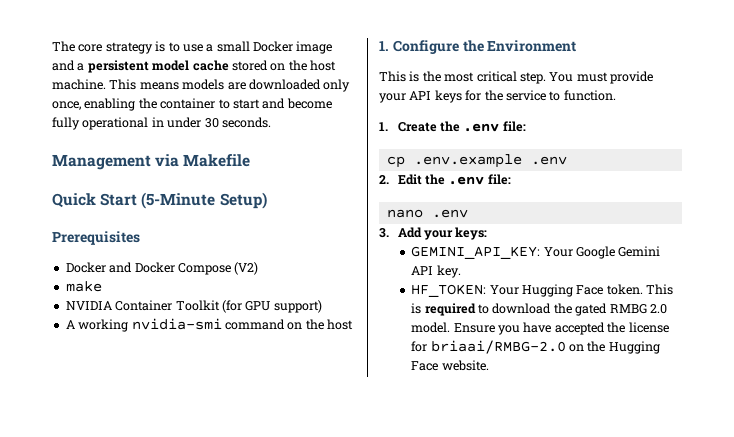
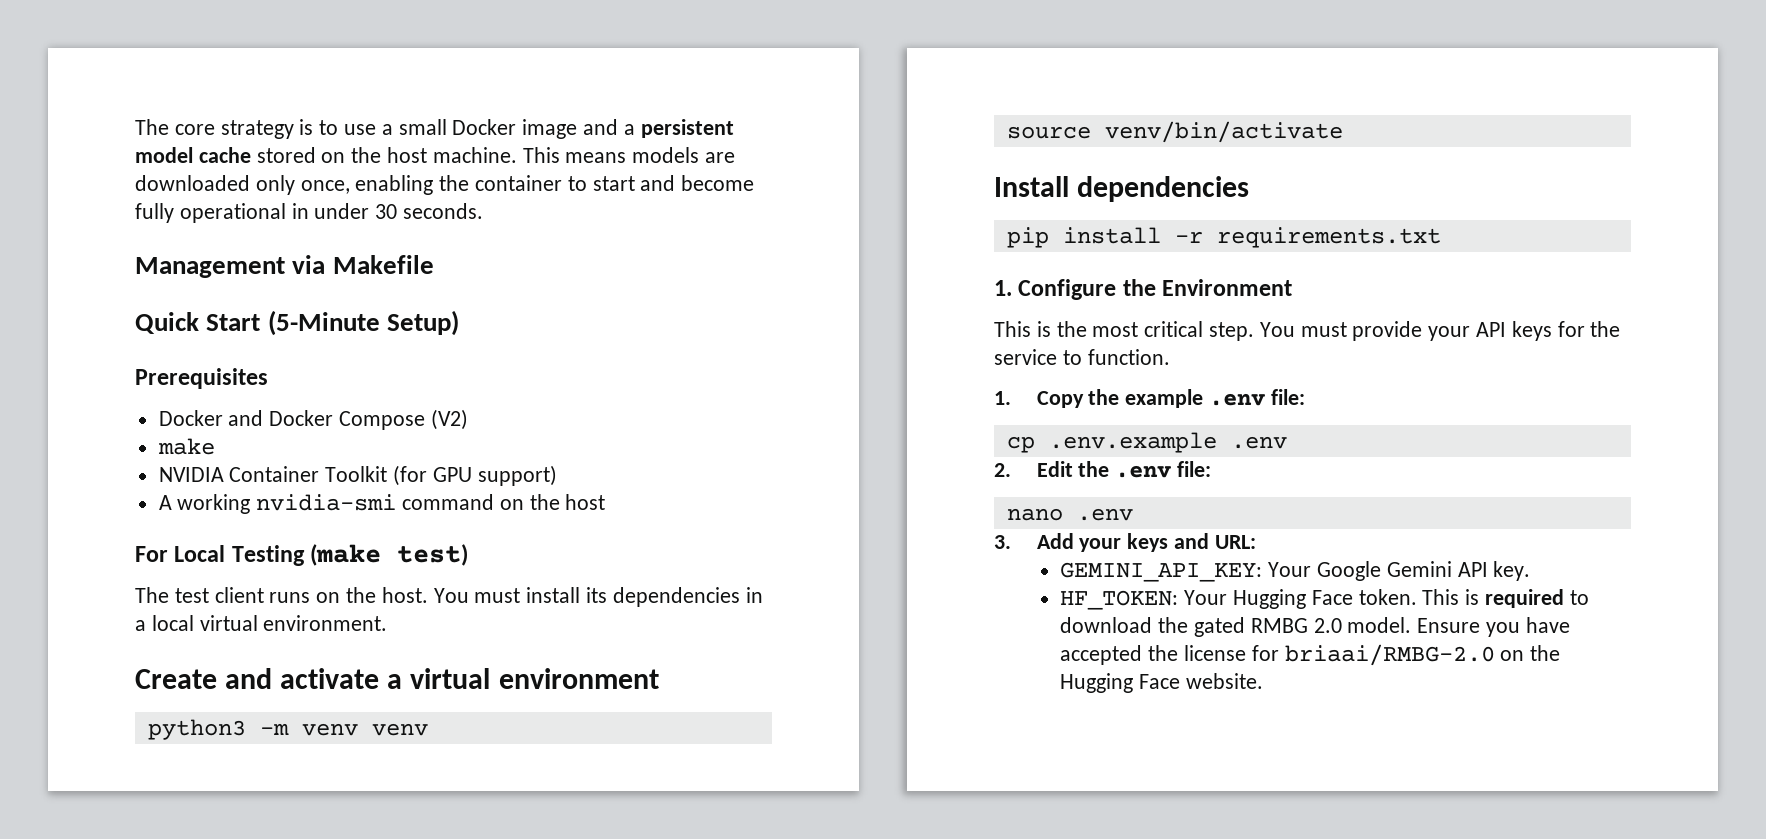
+ For Local Testing (make test)
+ The test client runs on the host. You must install its dependencies in a local virtual environment.
+ Create and activate a virtual environment
+ python3 -m venv venv
+ source venv/bin/activate
+ Install dependencies
+ pip install -r requirements.txt
- 1. Create the .env file:
+ 1. Copy the example .env file:
- 3. Add your keys:
+ 3. Add your keys and URL:

